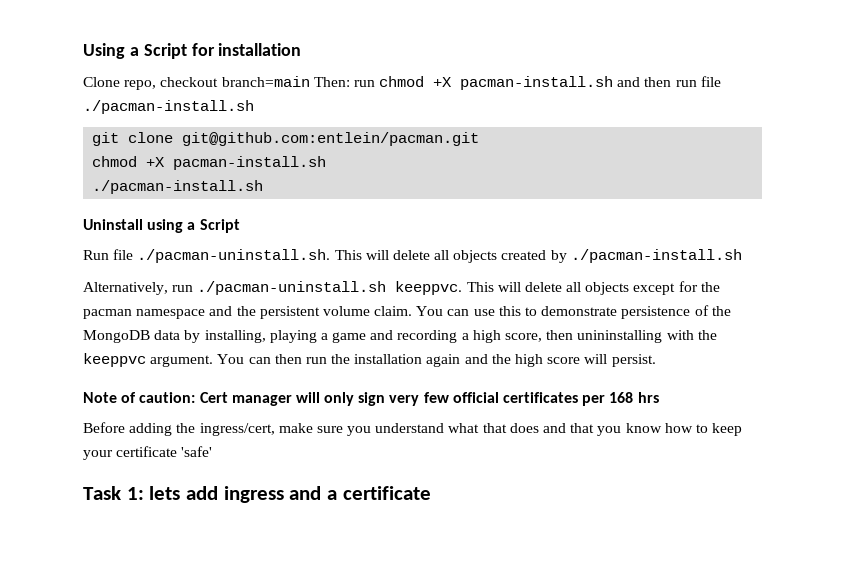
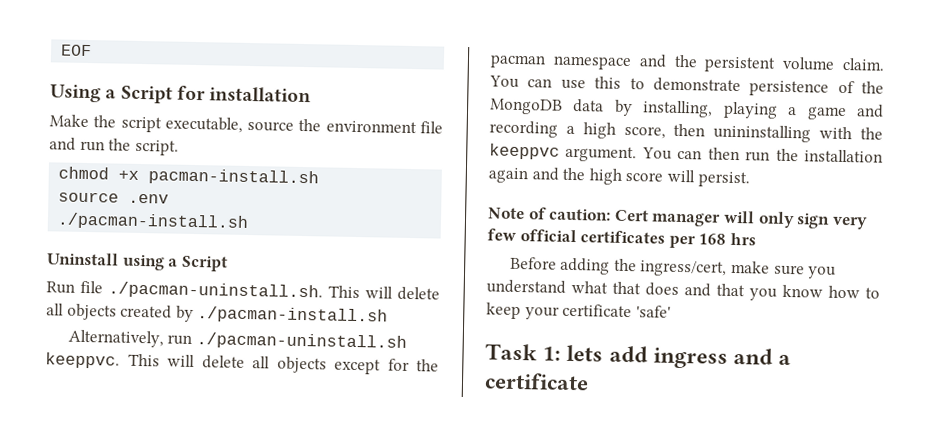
+ EOF
- Clone repo, checkout branch=main Then: run chmod +X pacman-install.sh and then run file ./pacman-install.sh
- git clone git@github.com:entlein/pacman.git
- chmod +X pacman-install.sh
+ Make the script executable, source the environment file and run the script.
+ chmod +x pacman-install.sh
+ source .env

